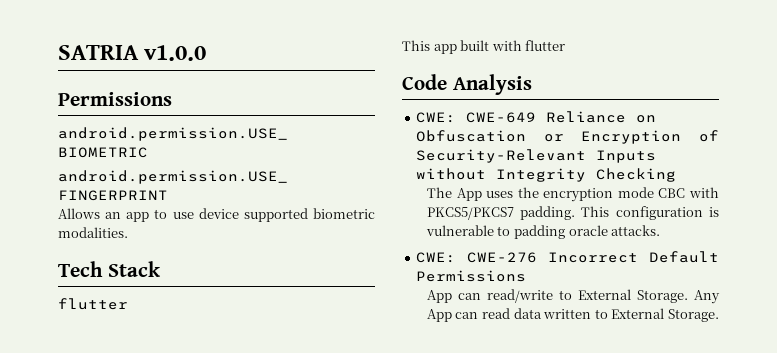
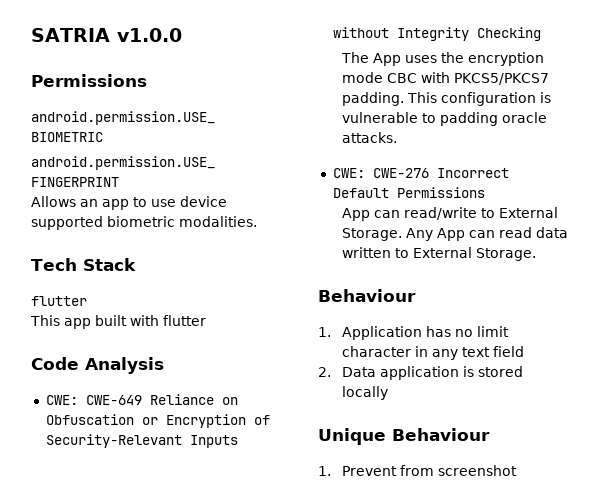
  Any App can read data written to External Storage.
+ Behaviour
+ 1. Application has no limit character in any text field
+ 2. Data application is stored locally
+ Unique Behaviour
+ 1. Prevent from screenshot

